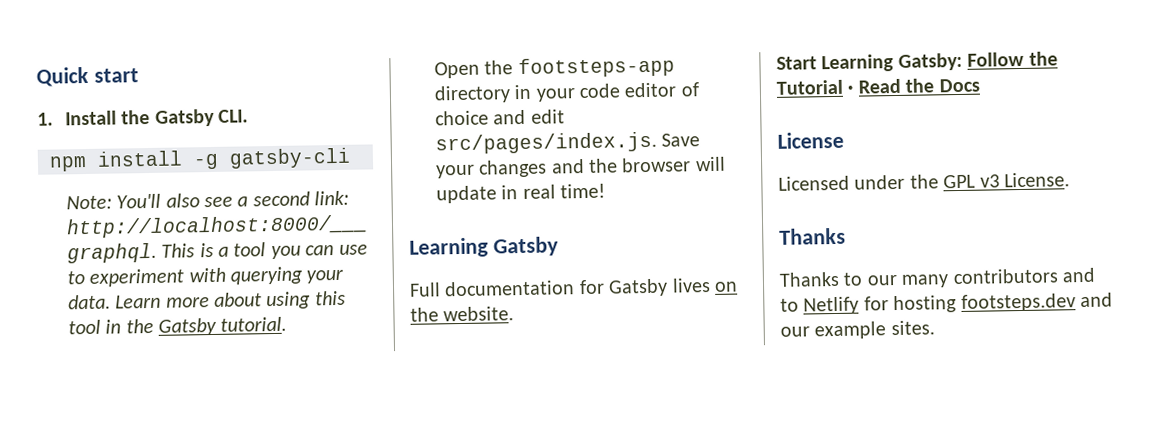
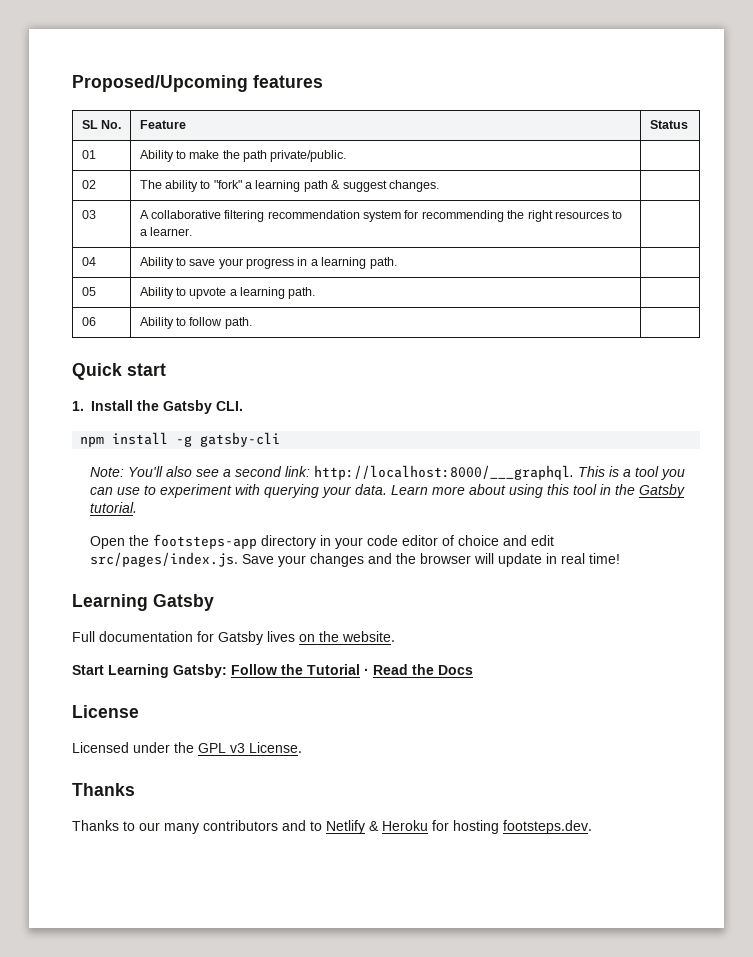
+ Proposed/Upcoming features
+ SL No. | Feature | Status
+ 01 | Ability to make the path private/public. |
+ 02 | The ability to "fork" a learning path & suggest changes. |
+ 03 | A collaborative filtering recommendation system for recommending the right resources to a learner. |
+ 04 | Ability to save your progress in a learning path. |
+ 05 | Ability to upvote a learning path. |
+ 06 | Ability to follow path. |
- Thanks to our many contributors and to Netlify for hosting footsteps.dev and our example sites.
+ Thanks to our many contributors and to Netlify & Heroku for hosting footsteps.dev.

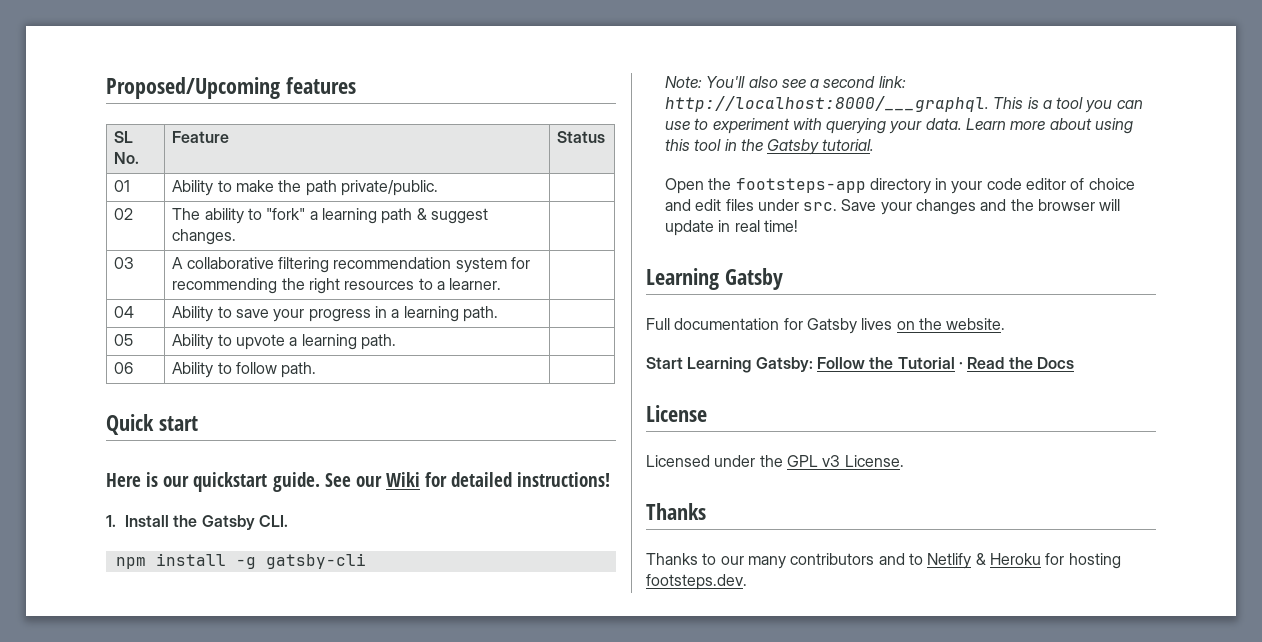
+ Here is our quickstart guide. See our Wiki for detailed instructions!
- Open the footsteps-app directory in your code editor of choice and edit src/pages/index.js. Save your changes and the browser will update in real time!
+ Open the footsteps-app directory in your code editor of choice and edit files under src. Save your changes and the browser will update in real time!

